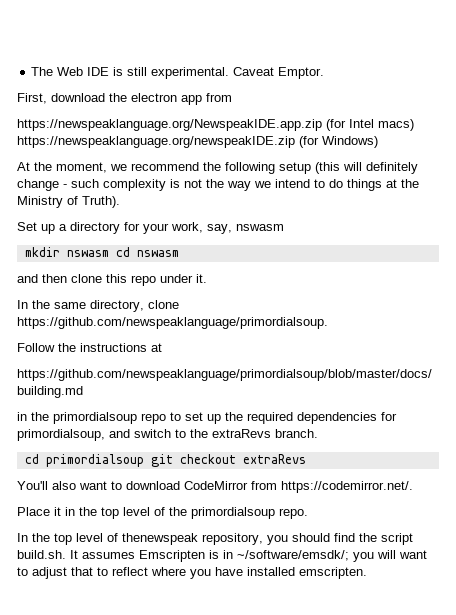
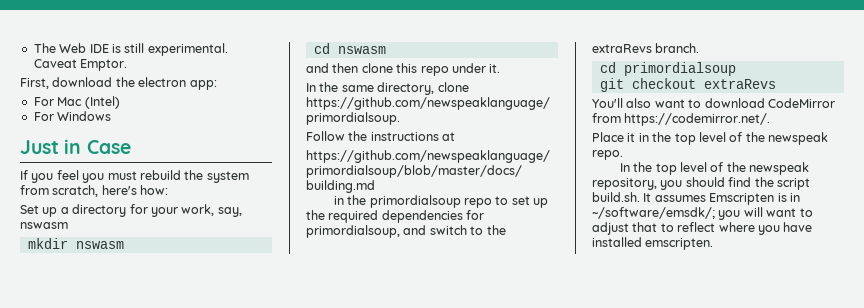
- First, download the electron app from
- https://newspeaklanguage.org/NewspeakIDE.app.zip (for Intel macs) https://newspeaklanguage.org/newspeakIDE.zip (for Windows)
- At the moment, we recommend the following setup (this will definitely change - such complexity is not the way we intend to do things at the Ministry of Truth).
+ First, download the electron app:
+ For Mac (Intel)
+ For Windows
+ Just in Case
+ If you feel you must rebuild the system from scratch, here's how:
- mkdir nswasm cd nswasm
+ mkdir nswasm
+ cd nswasm
- cd primordialsoup git checkout extraRevs
+ cd primordialsoup
+ git checkout extraRevs
- Place it in the top level of the primordialsoup repo.
+ Place it in the top level of the newspeak repo.
- In the top level of thenewspeak repository, you should find the script build.sh. It assumes Emscripten is in ~/software/emsdk/; you will want to adjust that to reflect where you have installed emscripten.
+ In the top level of the newspeak repository, you should find the script build.sh. It assumes Emscripten is in ~/software/emsdk/; you will want to adjust that to reflect where you have installed emscripten.

